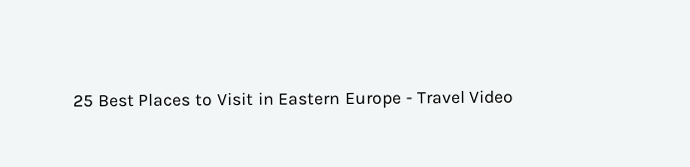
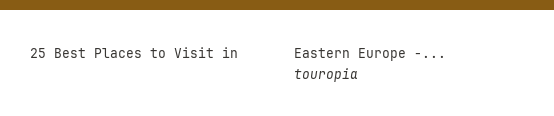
- 25 Best Places to Visit in Eastern Europe - Travel Video
+ 25 Best Places to Visit in Eastern Europe -...
+ touropia

